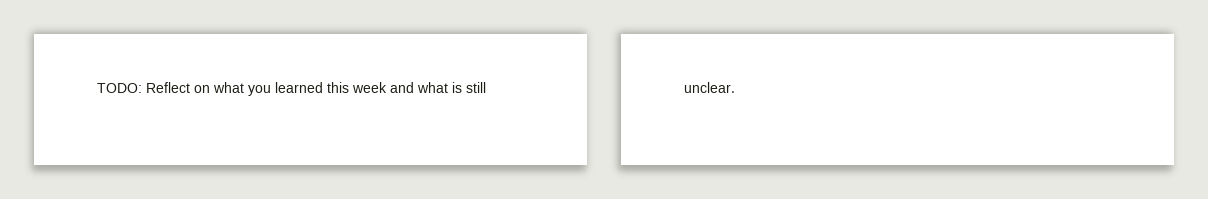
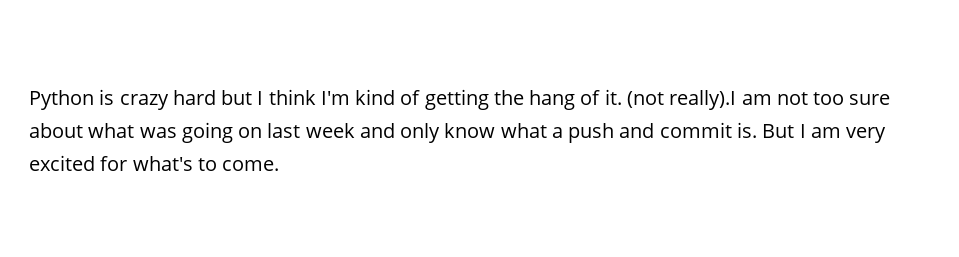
- TODO: Reflect on what you learned this week and what is still unclear.
+ Python is crazy hard but I think I'm kind of getting the hang of it. (not really).I am not too sure about what was going on last week and only know what a push and commit is. But I am very excited for what's to come.

